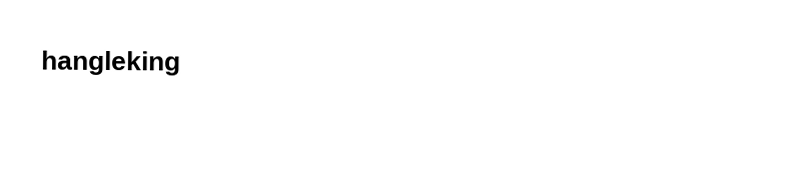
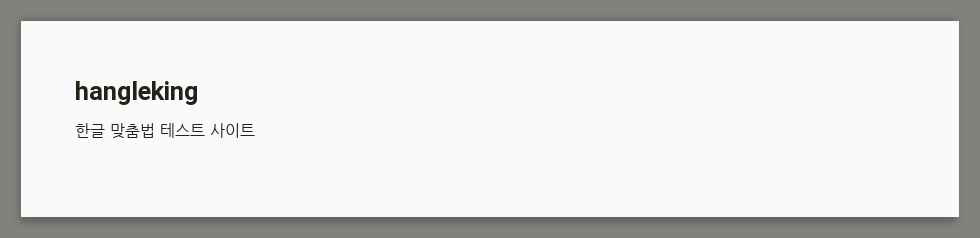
+ 한글 맞춤법 테스트 사이트

